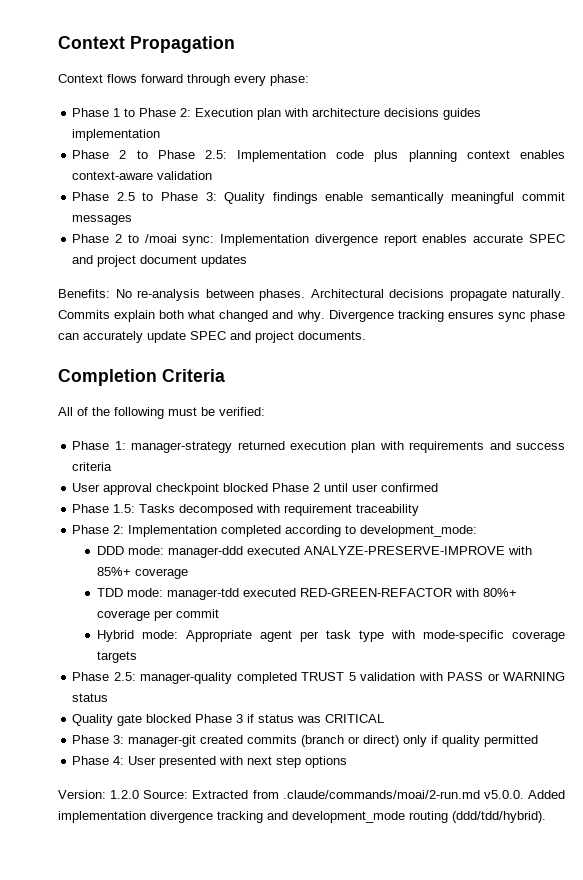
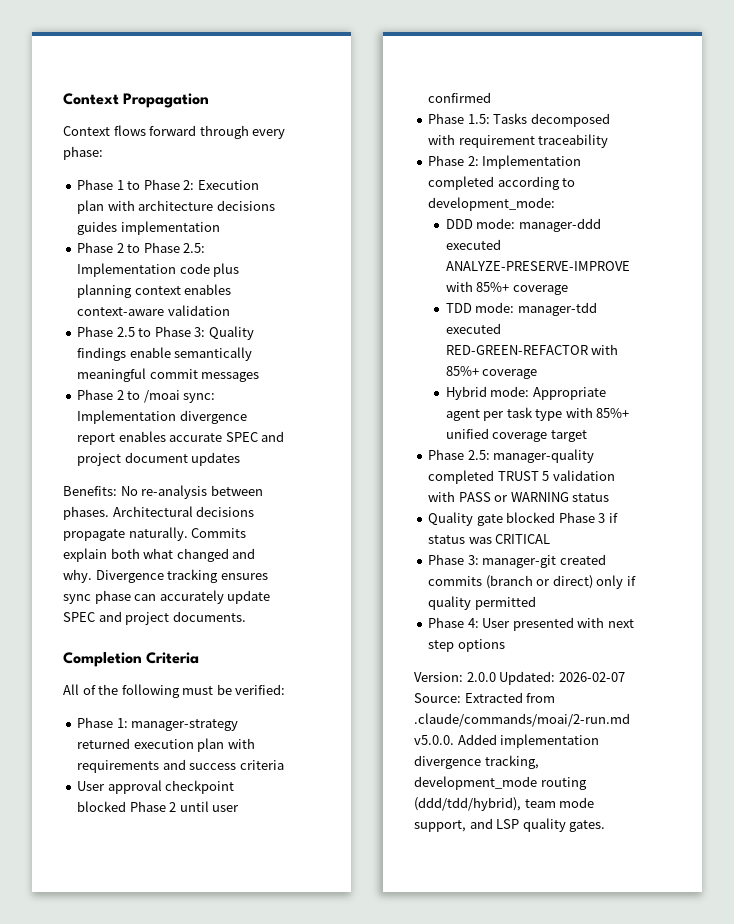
- TDD mode: manager-tdd executed RED-GREEN-REFACTOR with 80%+ coverage per commit
+ TDD mode: manager-tdd executed RED-GREEN-REFACTOR with 85%+ coverage
- Hybrid mode: Appropriate agent per task type with mode-specific coverage targets
+ Hybrid mode: Appropriate agent per task type with 85%+ unified coverage target
- Version: 1.2.0 Source: Extracted from .claude/commands/moai/2-run.md v5.0.0. Added implementation divergence tracking and development_mode routing (ddd/tdd/hybrid).
+ Version: 2.0.0 Updated: 2026-02-07 Source: Extracted from .claude/commands/moai/2-run.md v5.0.0. Added implementation divergence tracking, development_mode routing (ddd/tdd/hybrid), team mode support, and LSP quality gates.

